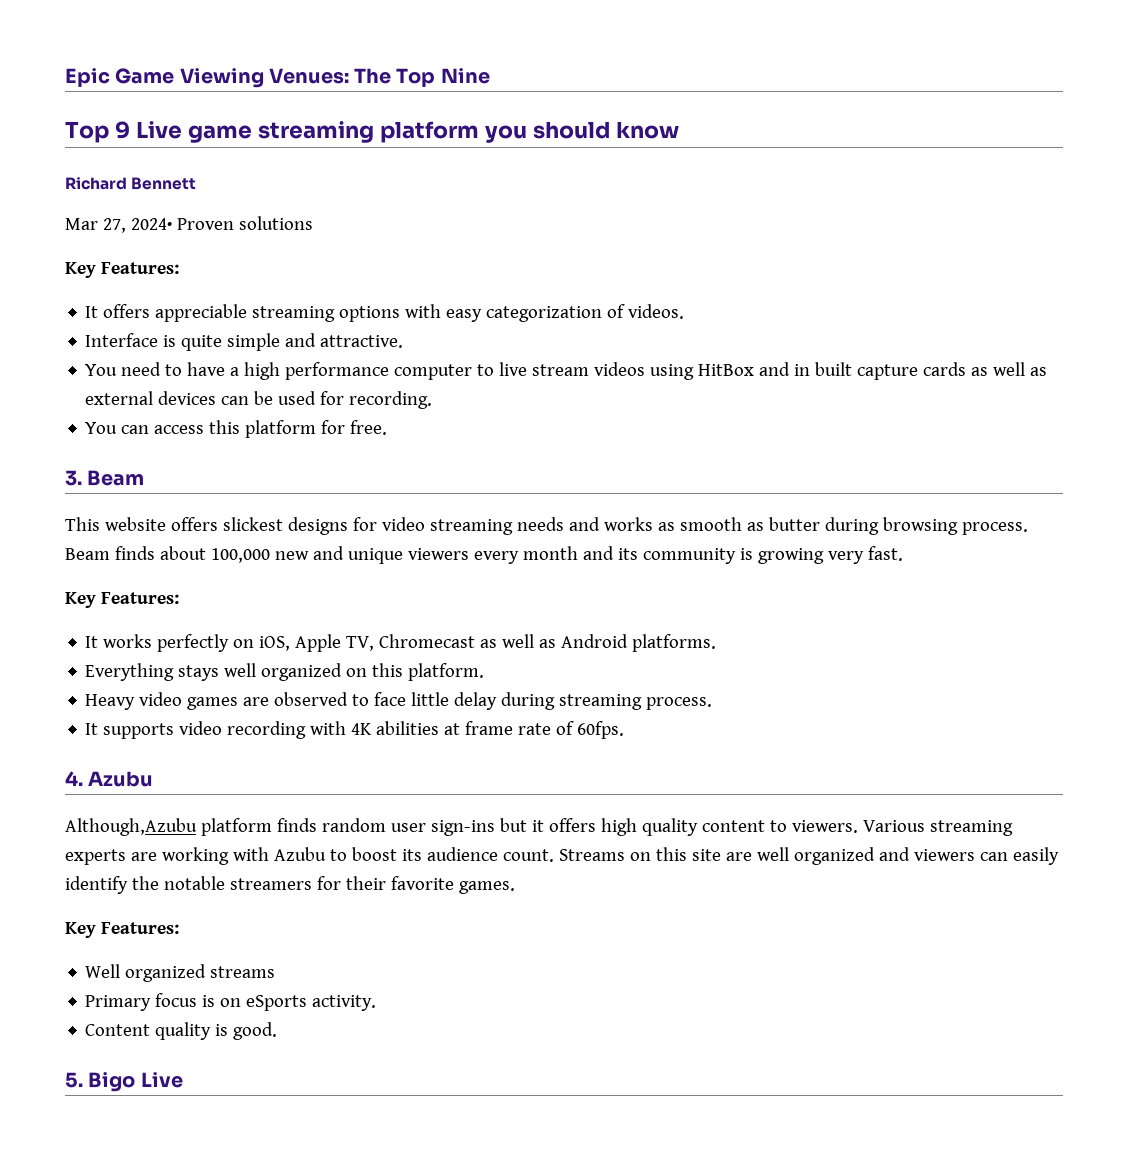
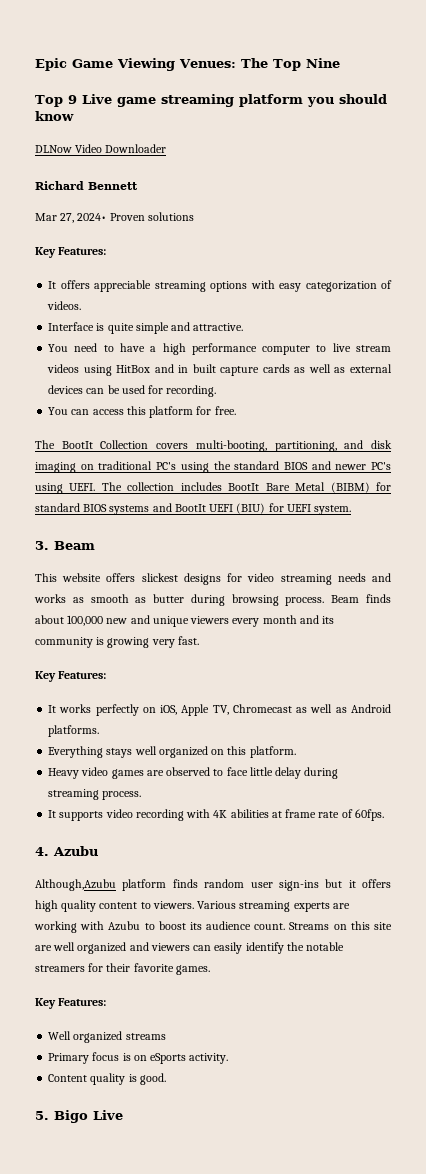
+ DLNow Video Downloader
+ The BootIt Collection covers multi-booting, partitioning, and disk imaging on traditional PC's using the standard BIOS and newer PC's using UEFI. The collection includes BootIt Bare Metal (BIBM) for standard BIOS systems and BootIt UEFI (BIU) for UEFI system.

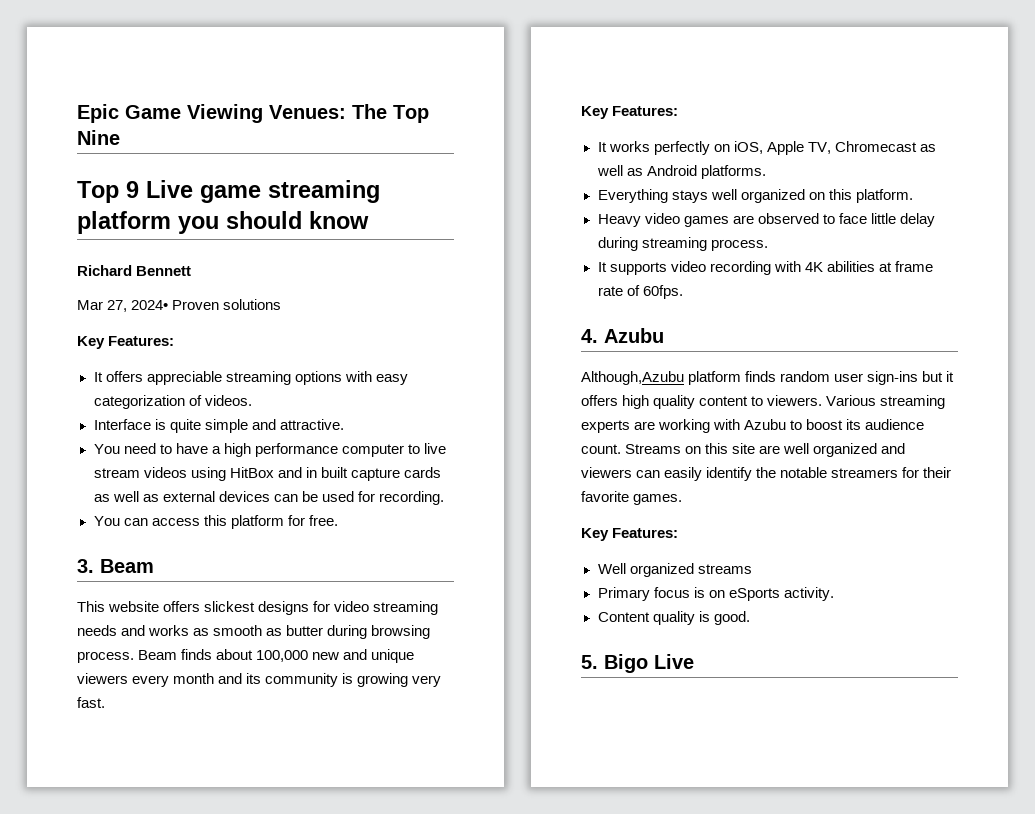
- DLNow Video Downloader
- The BootIt Collection covers multi-booting, partitioning, and disk imaging on traditional PC's using the standard BIOS and newer PC's using UEFI. The collection includes BootIt Bare Metal (BIBM) for standard BIOS systems and BootIt UEFI (BIU) for UEFI system.

